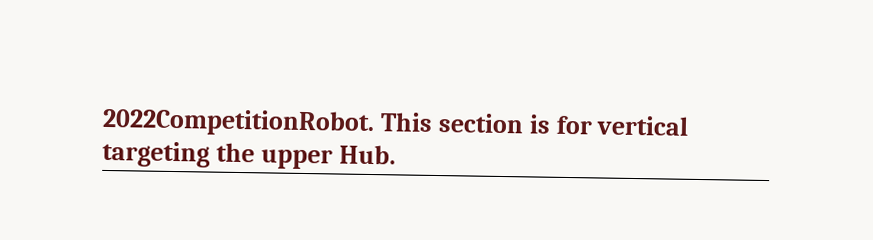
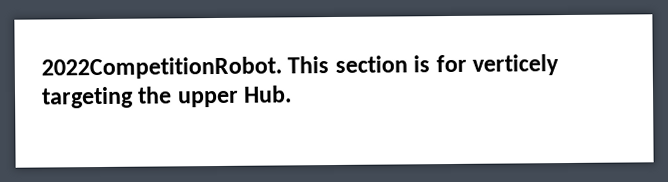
- This section is for vertical targeting the upper Hub.
+ This section is for verticely targeting the upper Hub.

